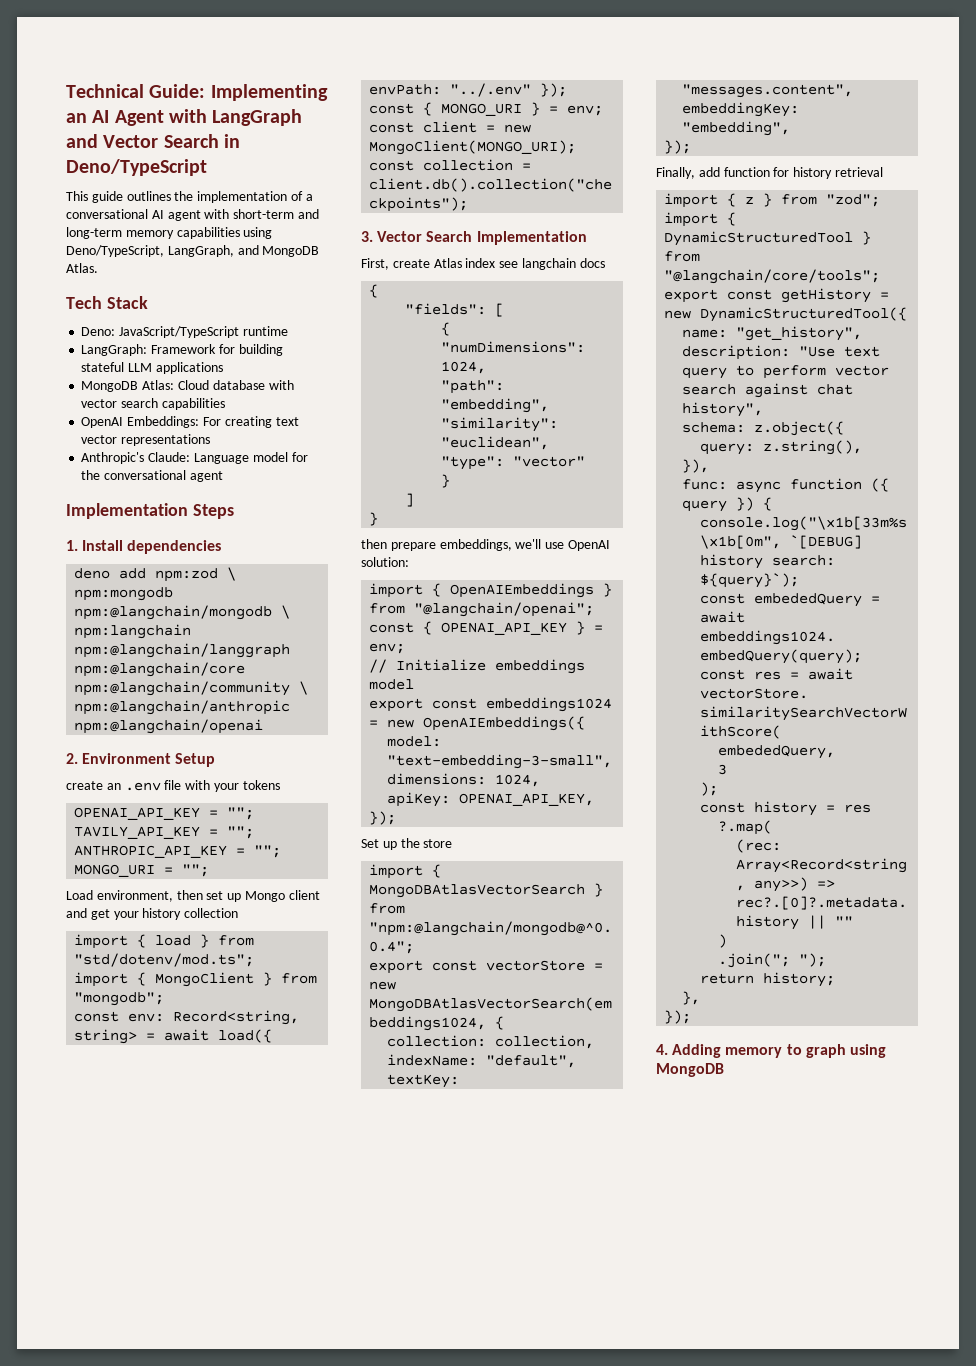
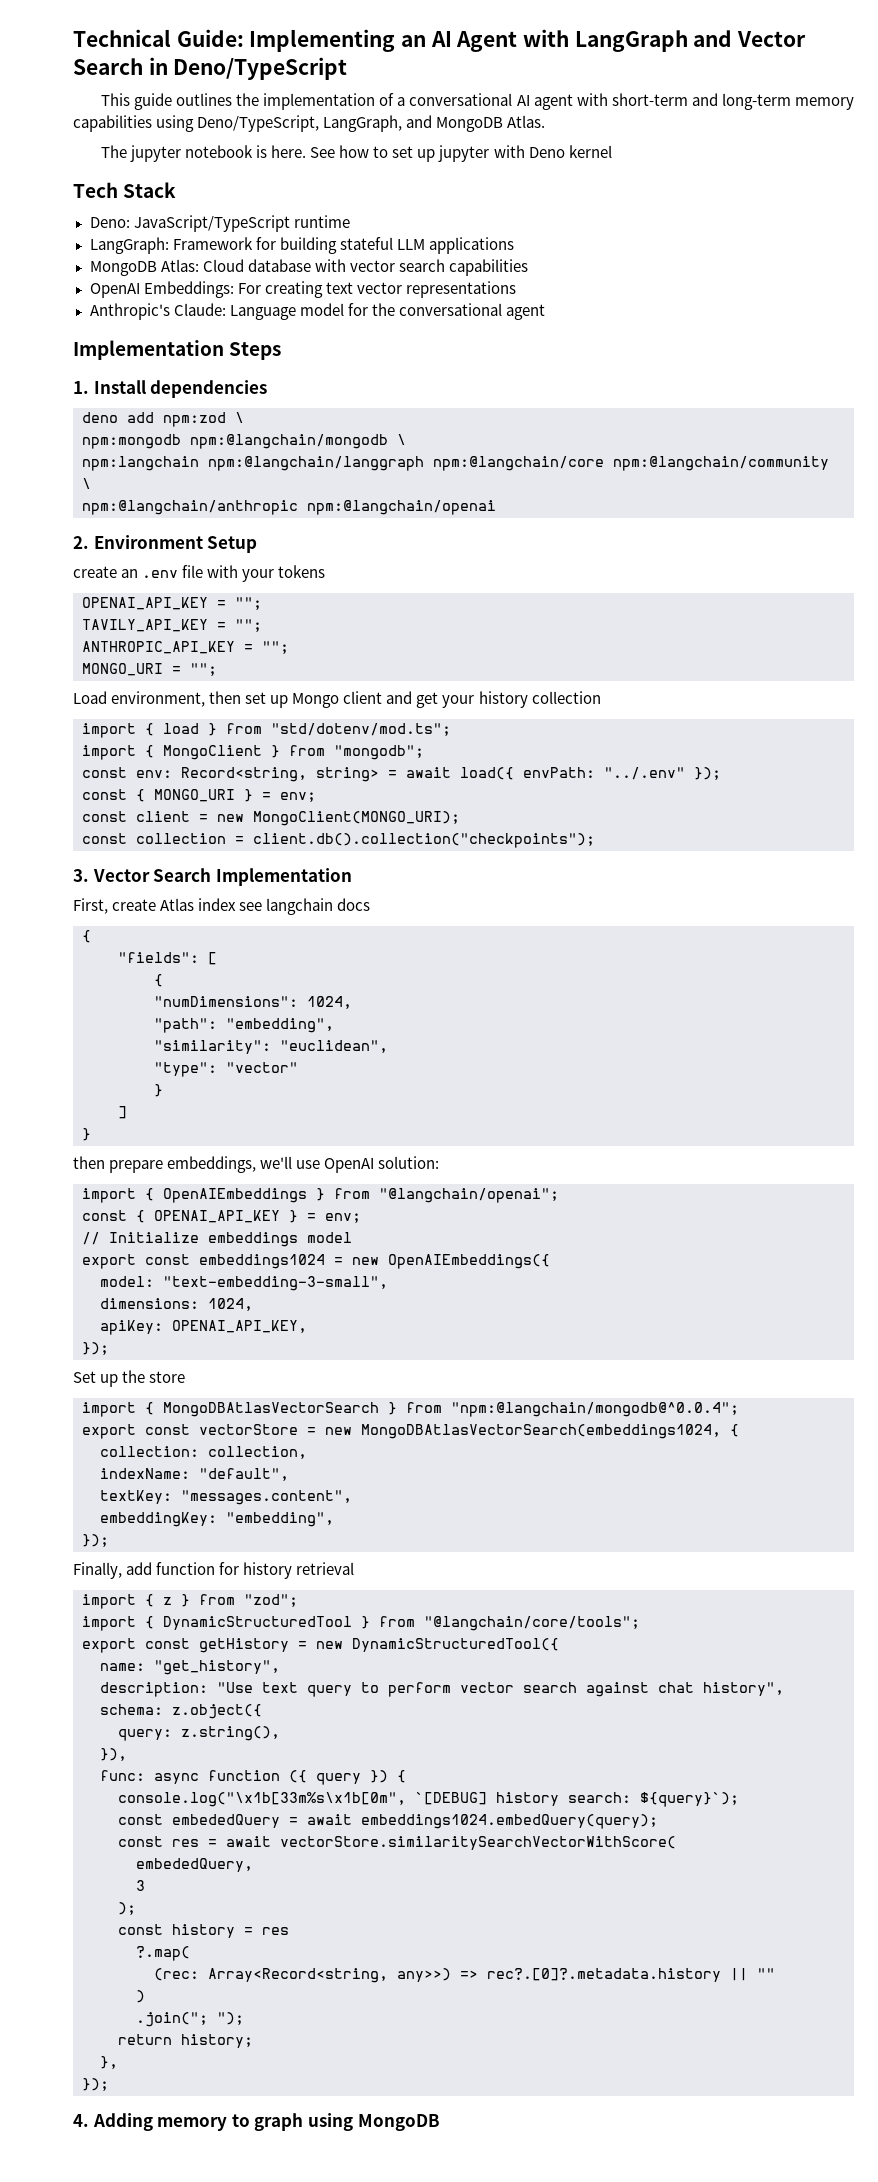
+ The jupyter notebook is here. See how to set up jupyter with Deno kernel

